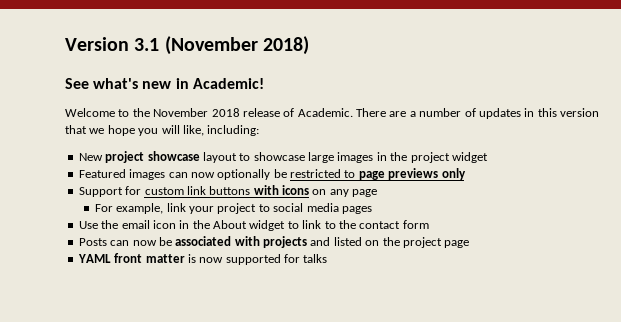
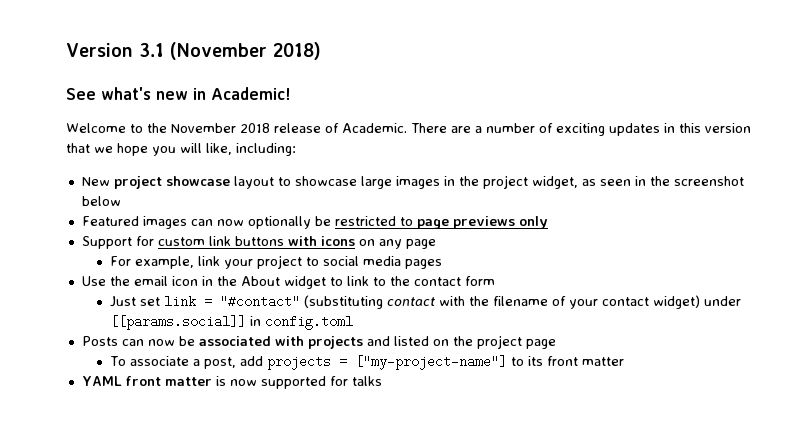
- There are a number of updates in this version that we hope you will like, including:
+ There are a number of exciting updates in this version that we hope you will like, including:
- New project showcase layout to showcase large images in the project widget
+ New project showcase layout to showcase large images in the project widget, as seen in the screenshot below
+ Just set link = "#contact" (substituting contact with the filename of your contact widget) under [[params.social]] in config.toml
+ To associate a post, add projects = ["my-project-name"] to its front matter

